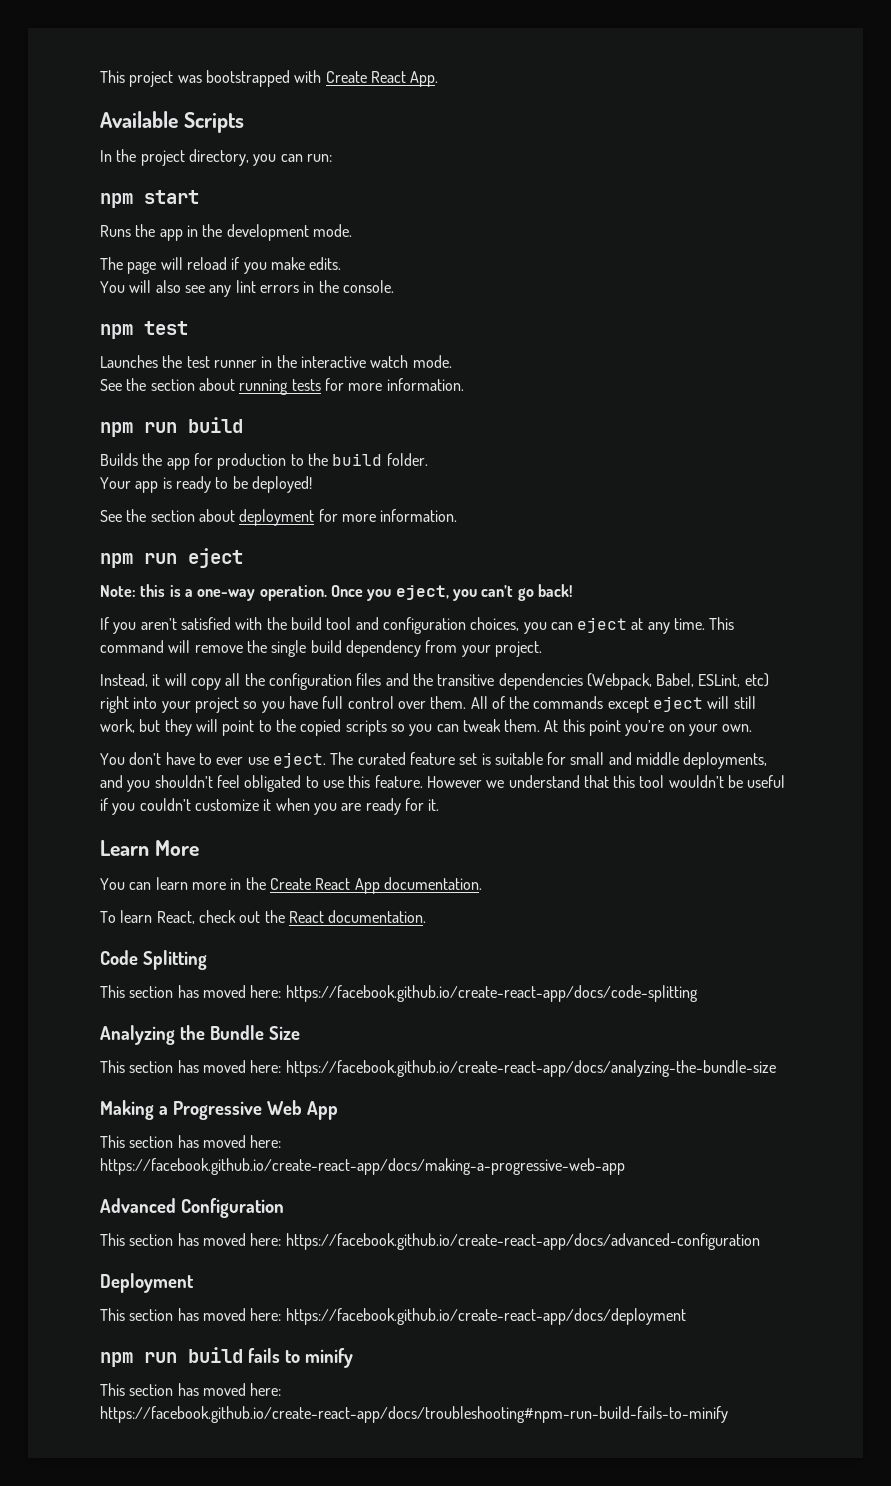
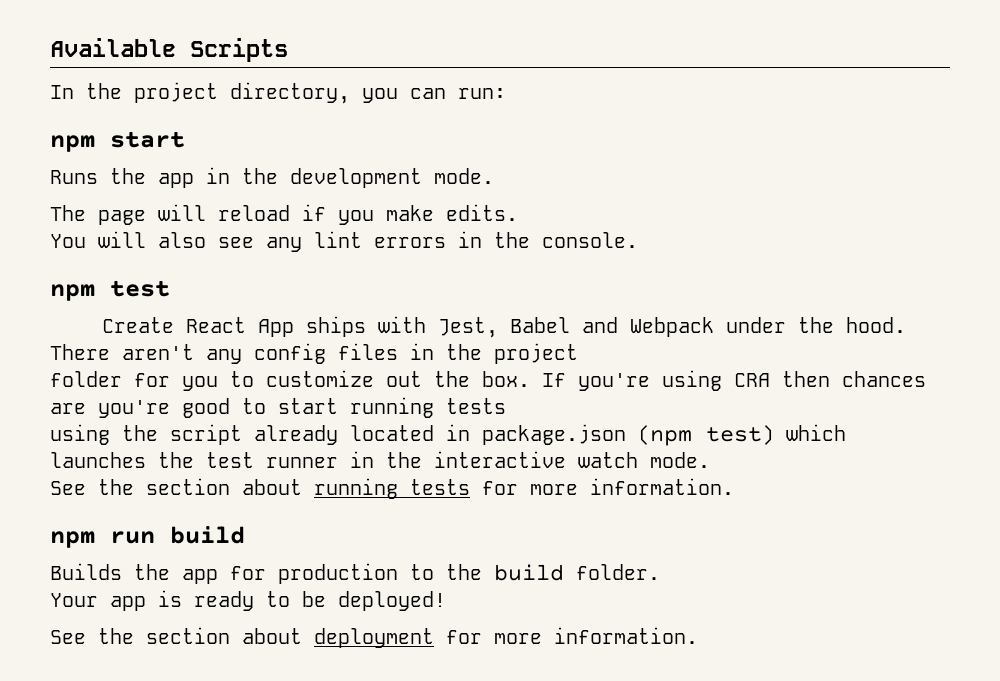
- This project was bootstrapped with Create React App.
- Launches the test runner in the interactive watch mode.
+ Create React App ships with Jest, Babel and Webpack under the hood. There aren't any config files in the project
+ folder for you to customize out the box. If you're using CRA then chances are you're good to start running tests
+ using the script already located in package.json (npm test) which launches the test runner in the interactive watch mode.
- npm run eject
- Note: this is a one-way operation. Once you eject, you can’t go back!
- If you aren’t satisfied with the build tool and configuration choices, you can eject at any time. This command will remove the single build dependency from your project.
- Instead, it will copy all the configuration files and the transitive dependencies (Webpack, Babel, ESLint, etc) right into your project so you have full control over them. All of the commands except eject will still work, but they will point to the copied scripts so you can tweak them. At this point you’re on your own.
- You don’t have to ever use eject. The curated feature set is suitable for small and middle deployments, and you shouldn’t feel obligated to use this feature. However we understand that this tool wouldn’t be useful if you couldn’t customize it when you are ready for it.
- Learn More
- You can learn more in the Create React App documentation.
- To learn React, check out the React documentation.
- Code Splitting
- This section has moved here: https://facebook.github.io/create-react-app/docs/code-splitting
- Analyzing the Bundle Size
- This section has moved here: https://facebook.github.io/create-react-app/docs/analyzing-the-bundle-size
- Making a Progressive Web App
- This section has moved here: https://facebook.github.io/create-react-app/docs/making-a-progressive-web-app
- Advanced Configuration
- This section has moved here: https://facebook.github.io/create-react-app/docs/advanced-configuration
- Deployment
- This section has moved here: https://facebook.github.io/create-react-app/docs/deployment
- npm run build fails to minify
- This section has moved here: https://facebook.github.io/create-react-app/docs/troubleshooting#npm-run-build-fails-to-minify

